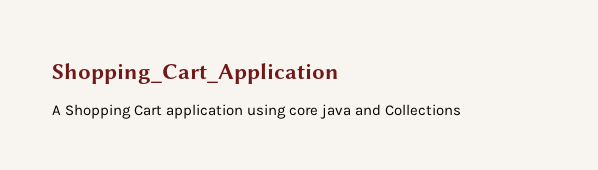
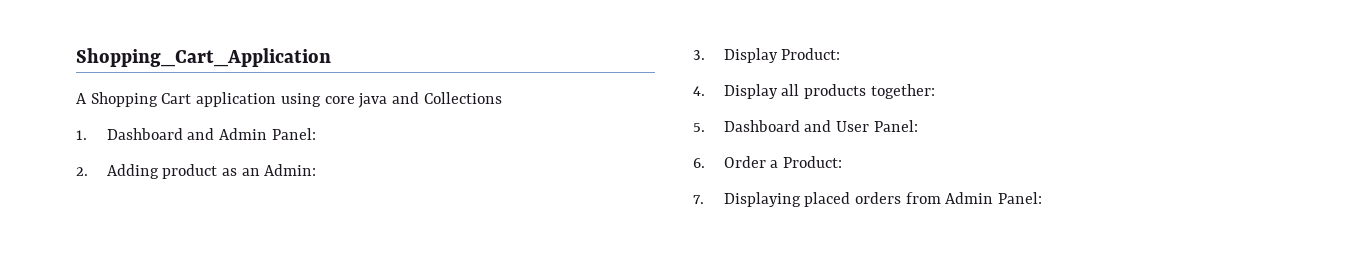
+ 1. Dashboard and Admin Panel:
+ 2. Adding product as an Admin:
+ 3. Display Product:
+ 4. Display all products together:
+ 5. Dashboard and User Panel:
+ 6. Order a Product:
+ 7. Displaying placed orders from Admin Panel:

